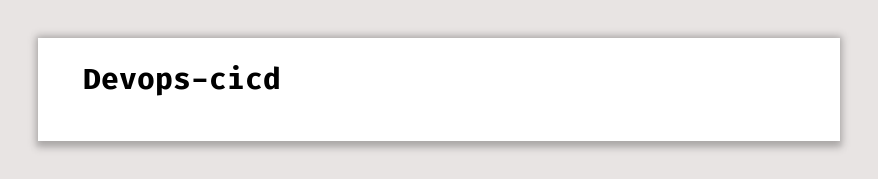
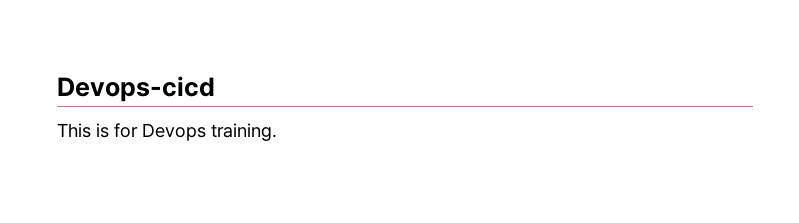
+ This is for Devops training.

